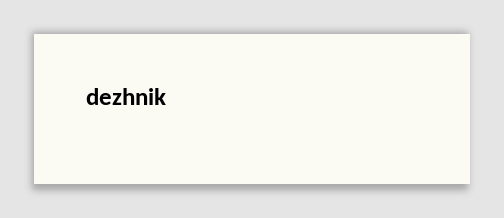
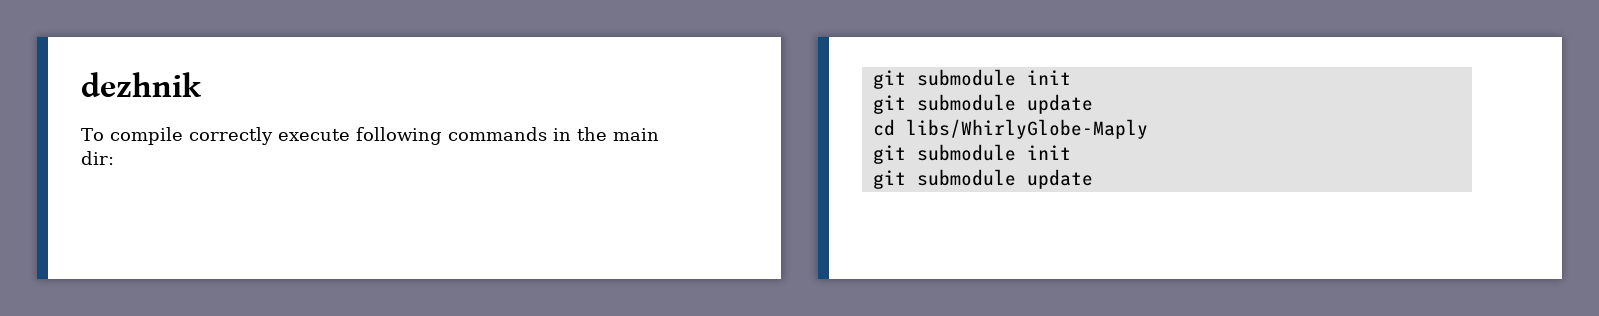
+ To compile correctly execute following commands in the main dir:
+ git submodule init
+ git submodule update
+ cd libs/WhirlyGlobe-Maply
+ git submodule init
+ git submodule update

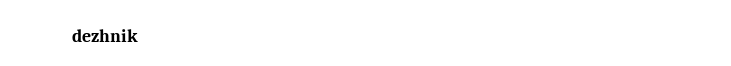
- To compile correctly execute following commands in the main dir:
- git submodule init
- git submodule update
- cd libs/WhirlyGlobe-Maply
- git submodule init
- git submodule update

